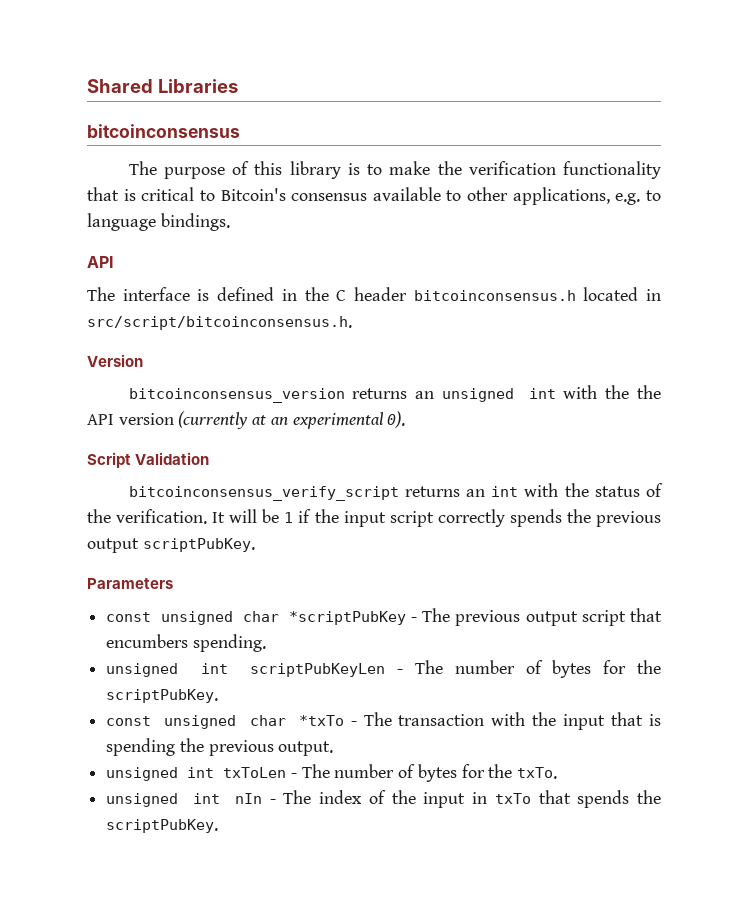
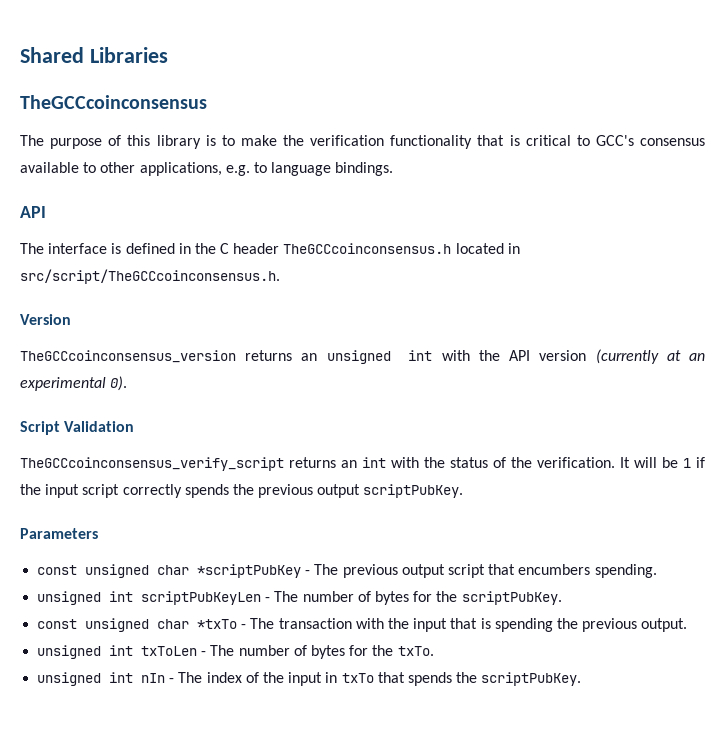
- bitcoinconsensus
+ TheGCCcoinconsensus
- The purpose of this library is to make the verification functionality that is critical to Bitcoin's consensus available to other applications, e.g. to language bindings.
+ The purpose of this library is to make the verification functionality that is critical to GCC's consensus available to other applications, e.g. to language bindings.
- The interface is defined in the C header bitcoinconsensus.h located in src/script/bitcoinconsensus.h.
+ The interface is defined in the C header TheGCCcoinconsensus.h located in src/script/TheGCCcoinconsensus.h.
- bitcoinconsensus_version returns an unsigned int with the the API version (currently at an experimental 0).
+ TheGCCcoinconsensus_version returns an unsigned int with the API version (currently at an experimental 0).
- bitcoinconsensus_verify_script returns an int with the status of the verification.
+ TheGCCcoinconsensus_verify_script returns an int with the status of the verification.

